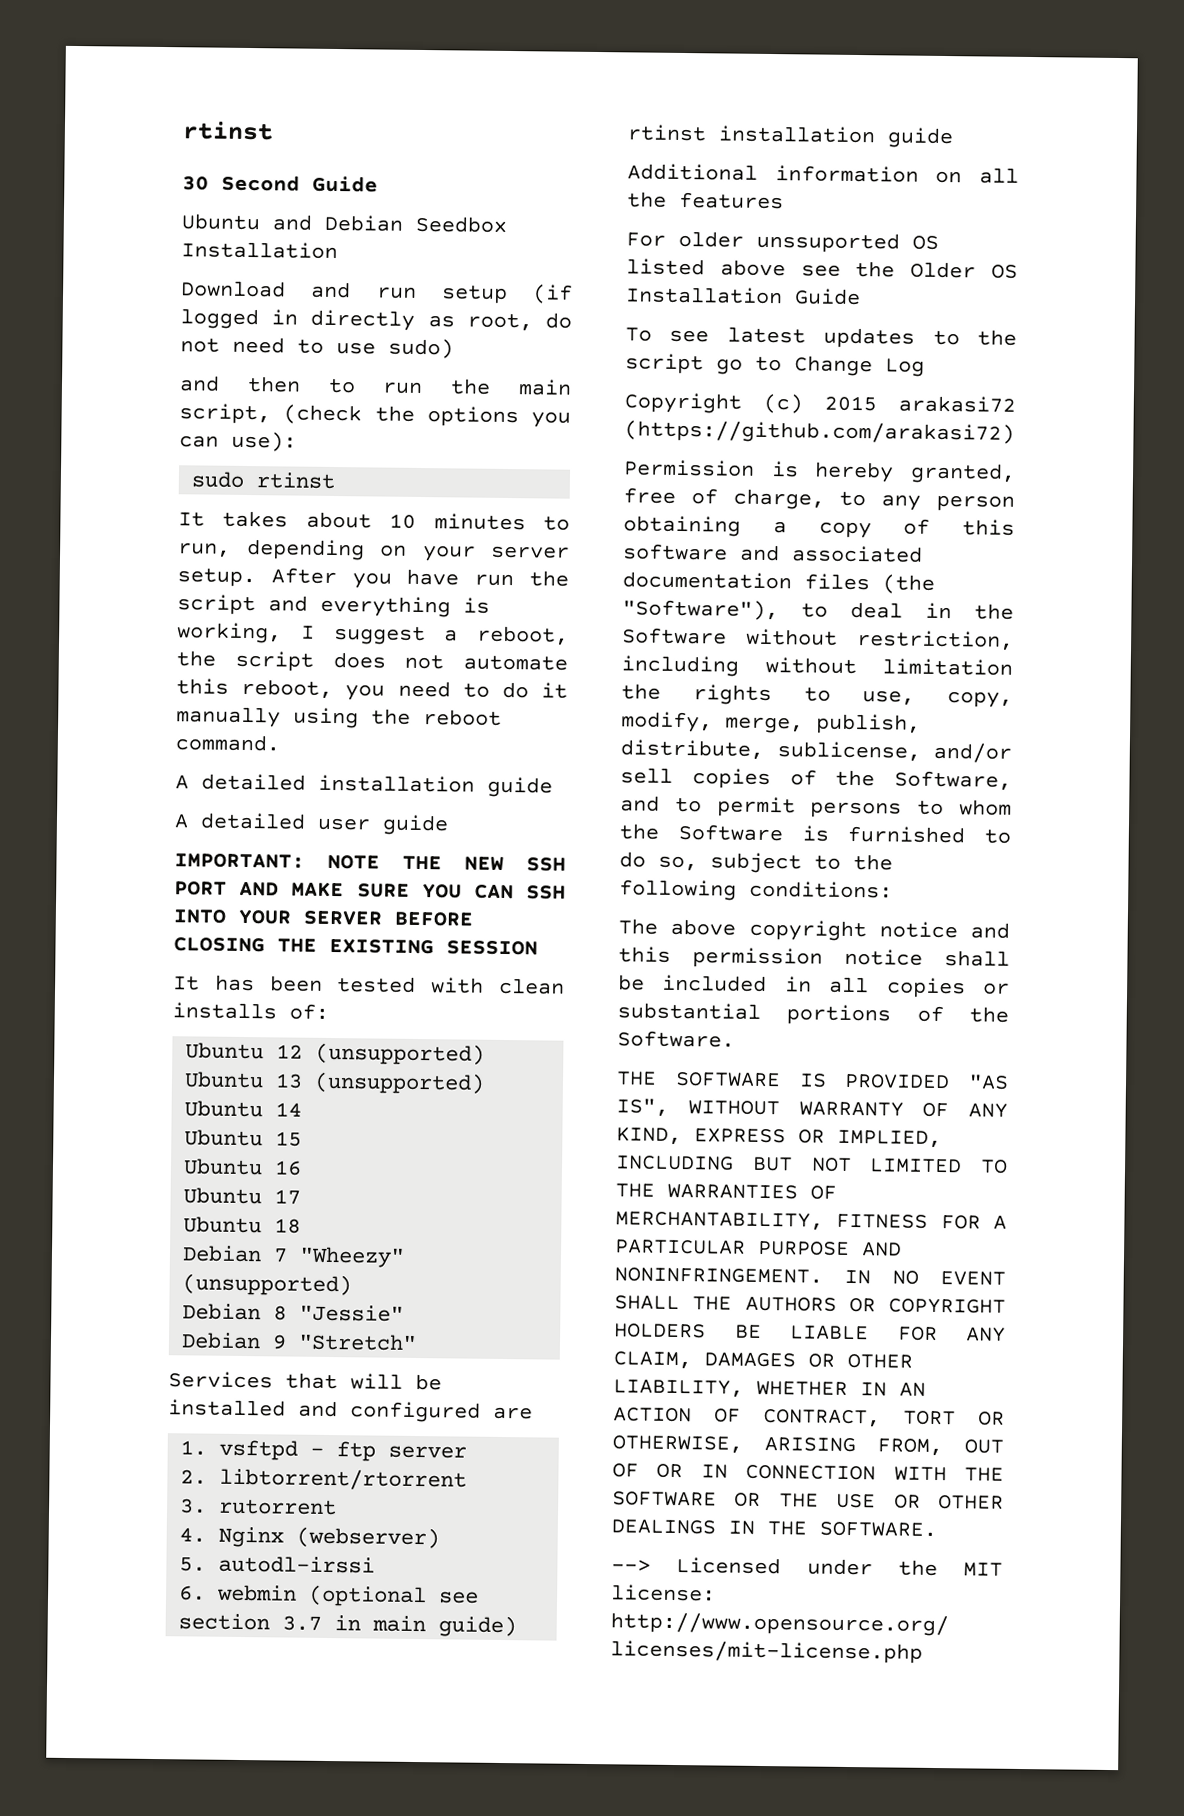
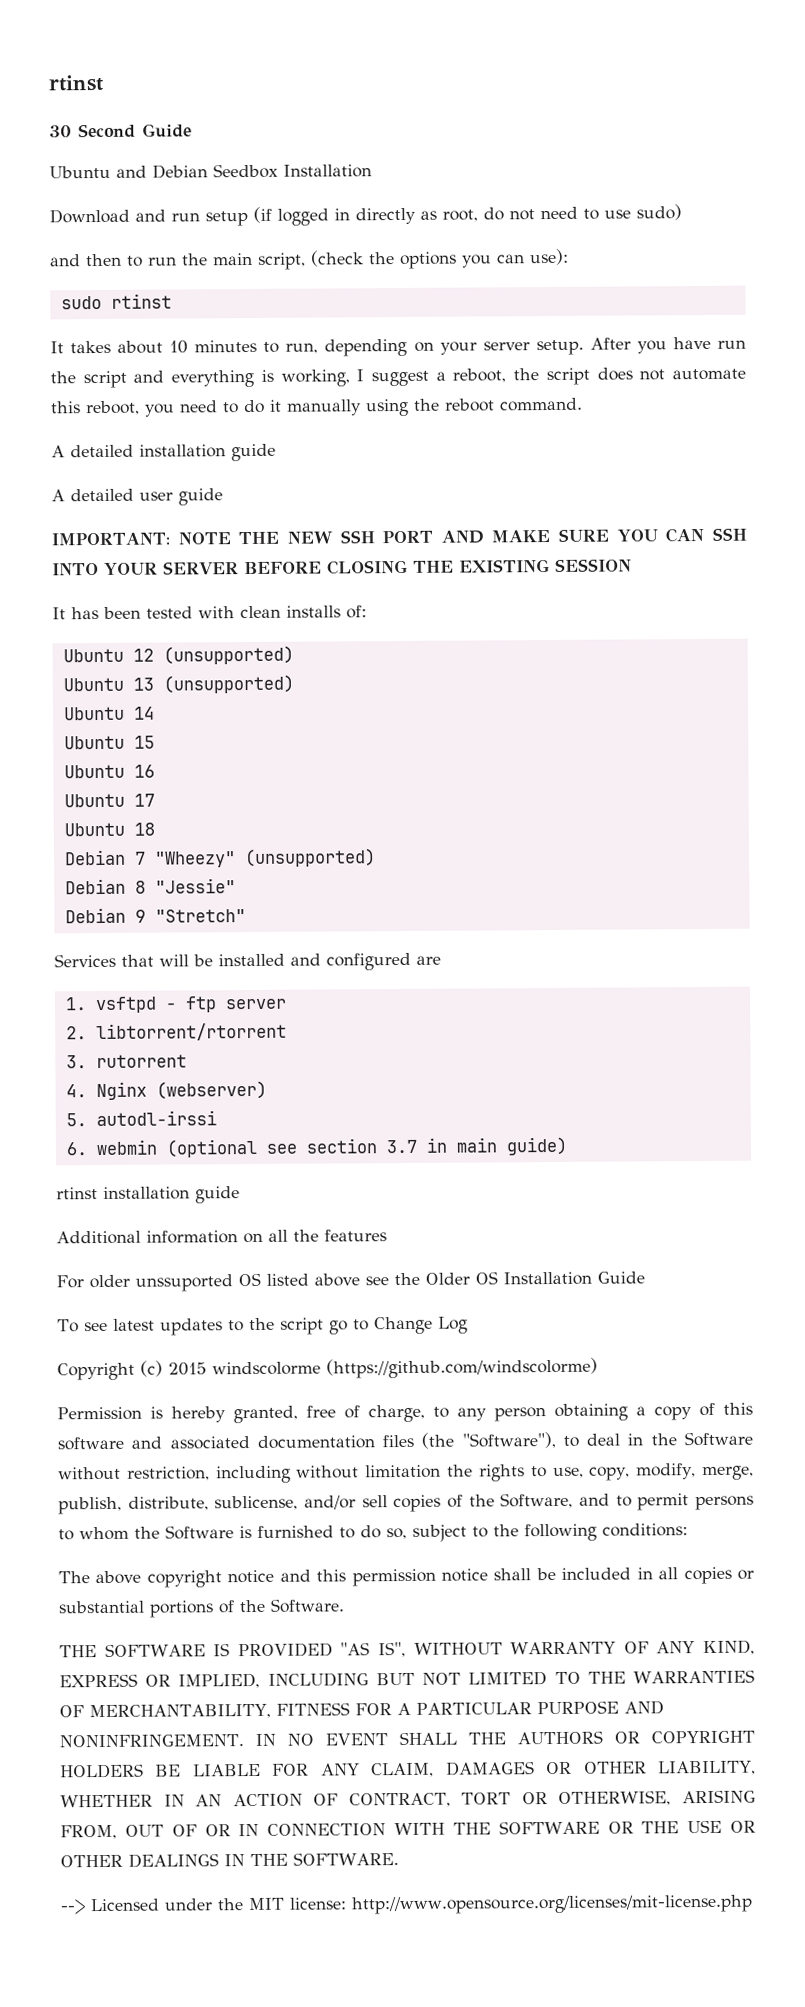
- Copyright (c) 2015 arakasi72 (https://github.com/arakasi72)
+ Copyright (c) 2015 windscolorme (https://github.com/windscolorme)

